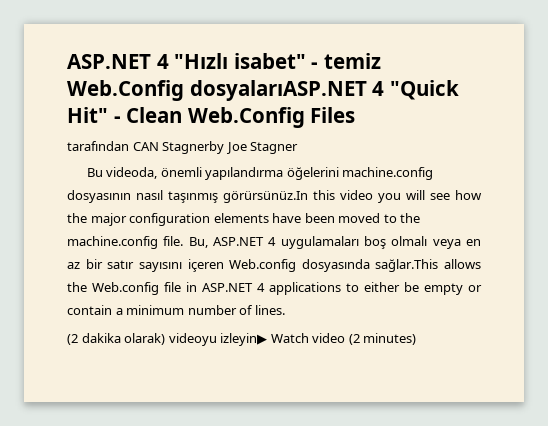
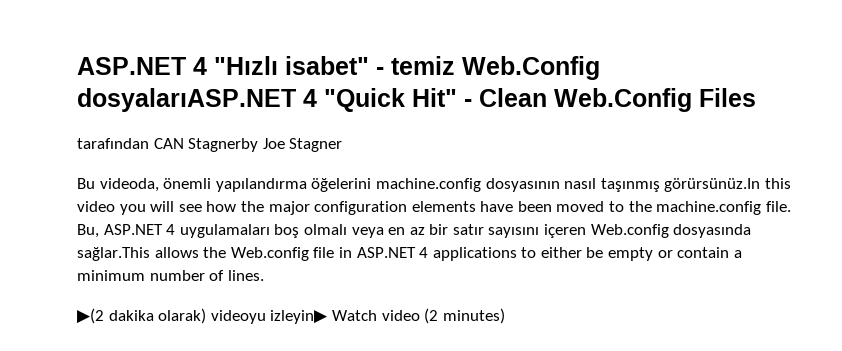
- (2 dakika olarak) videoyu izleyin▶ Watch video (2 minutes)
+ ▶(2 dakika olarak) videoyu izleyin▶ Watch video (2 minutes)

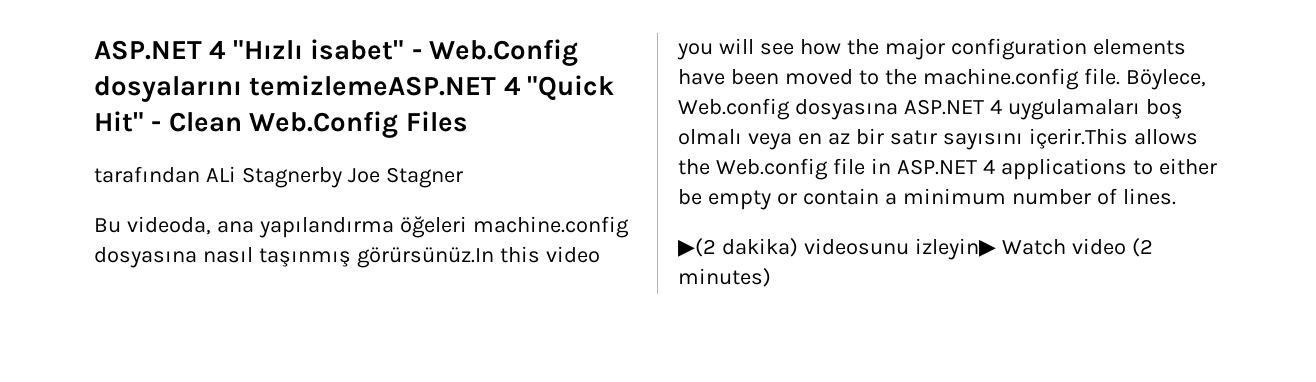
- ASP.NET 4 "Hızlı isabet" - temiz Web.Config dosyalarıASP.NET 4 "Quick Hit" - Clean Web.Config Files
+ ASP.NET 4 "Hızlı isabet" - Web.Config dosyalarını temizlemeASP.NET 4 "Quick Hit" - Clean Web.Config Files
- tarafından CAN Stagnerby Joe Stagner
+ tarafından ALi Stagnerby Joe Stagner
- Bu videoda, önemli yapılandırma öğelerini machine.config dosyasının nasıl taşınmış görürsünüz.In this video you will see how the major configuration elements have been moved to the machine.config file.
+ Bu videoda, ana yapılandırma öğeleri machine.config dosyasına nasıl taşınmış görürsünüz.In this video you will see how the major configuration elements have been moved to the machine.config file.
- Bu, ASP.NET 4 uygulamaları boş olmalı veya en az bir satır sayısını içeren Web.config dosyasında sağlar.This allows the Web.config file in ASP.NET 4 applications to either be empty or contain a minimum number of lines.
+ Böylece, Web.config dosyasına ASP.NET 4 uygulamaları boş olmalı veya en az bir satır sayısını içerir.This allows the Web.config file in ASP.NET 4 applications to either be empty or contain a minimum number of lines.
- ▶(2 dakika olarak) videoyu izleyin▶ Watch video (2 minutes)
+ ▶(2 dakika) videosunu izleyin▶ Watch video (2 minutes)

